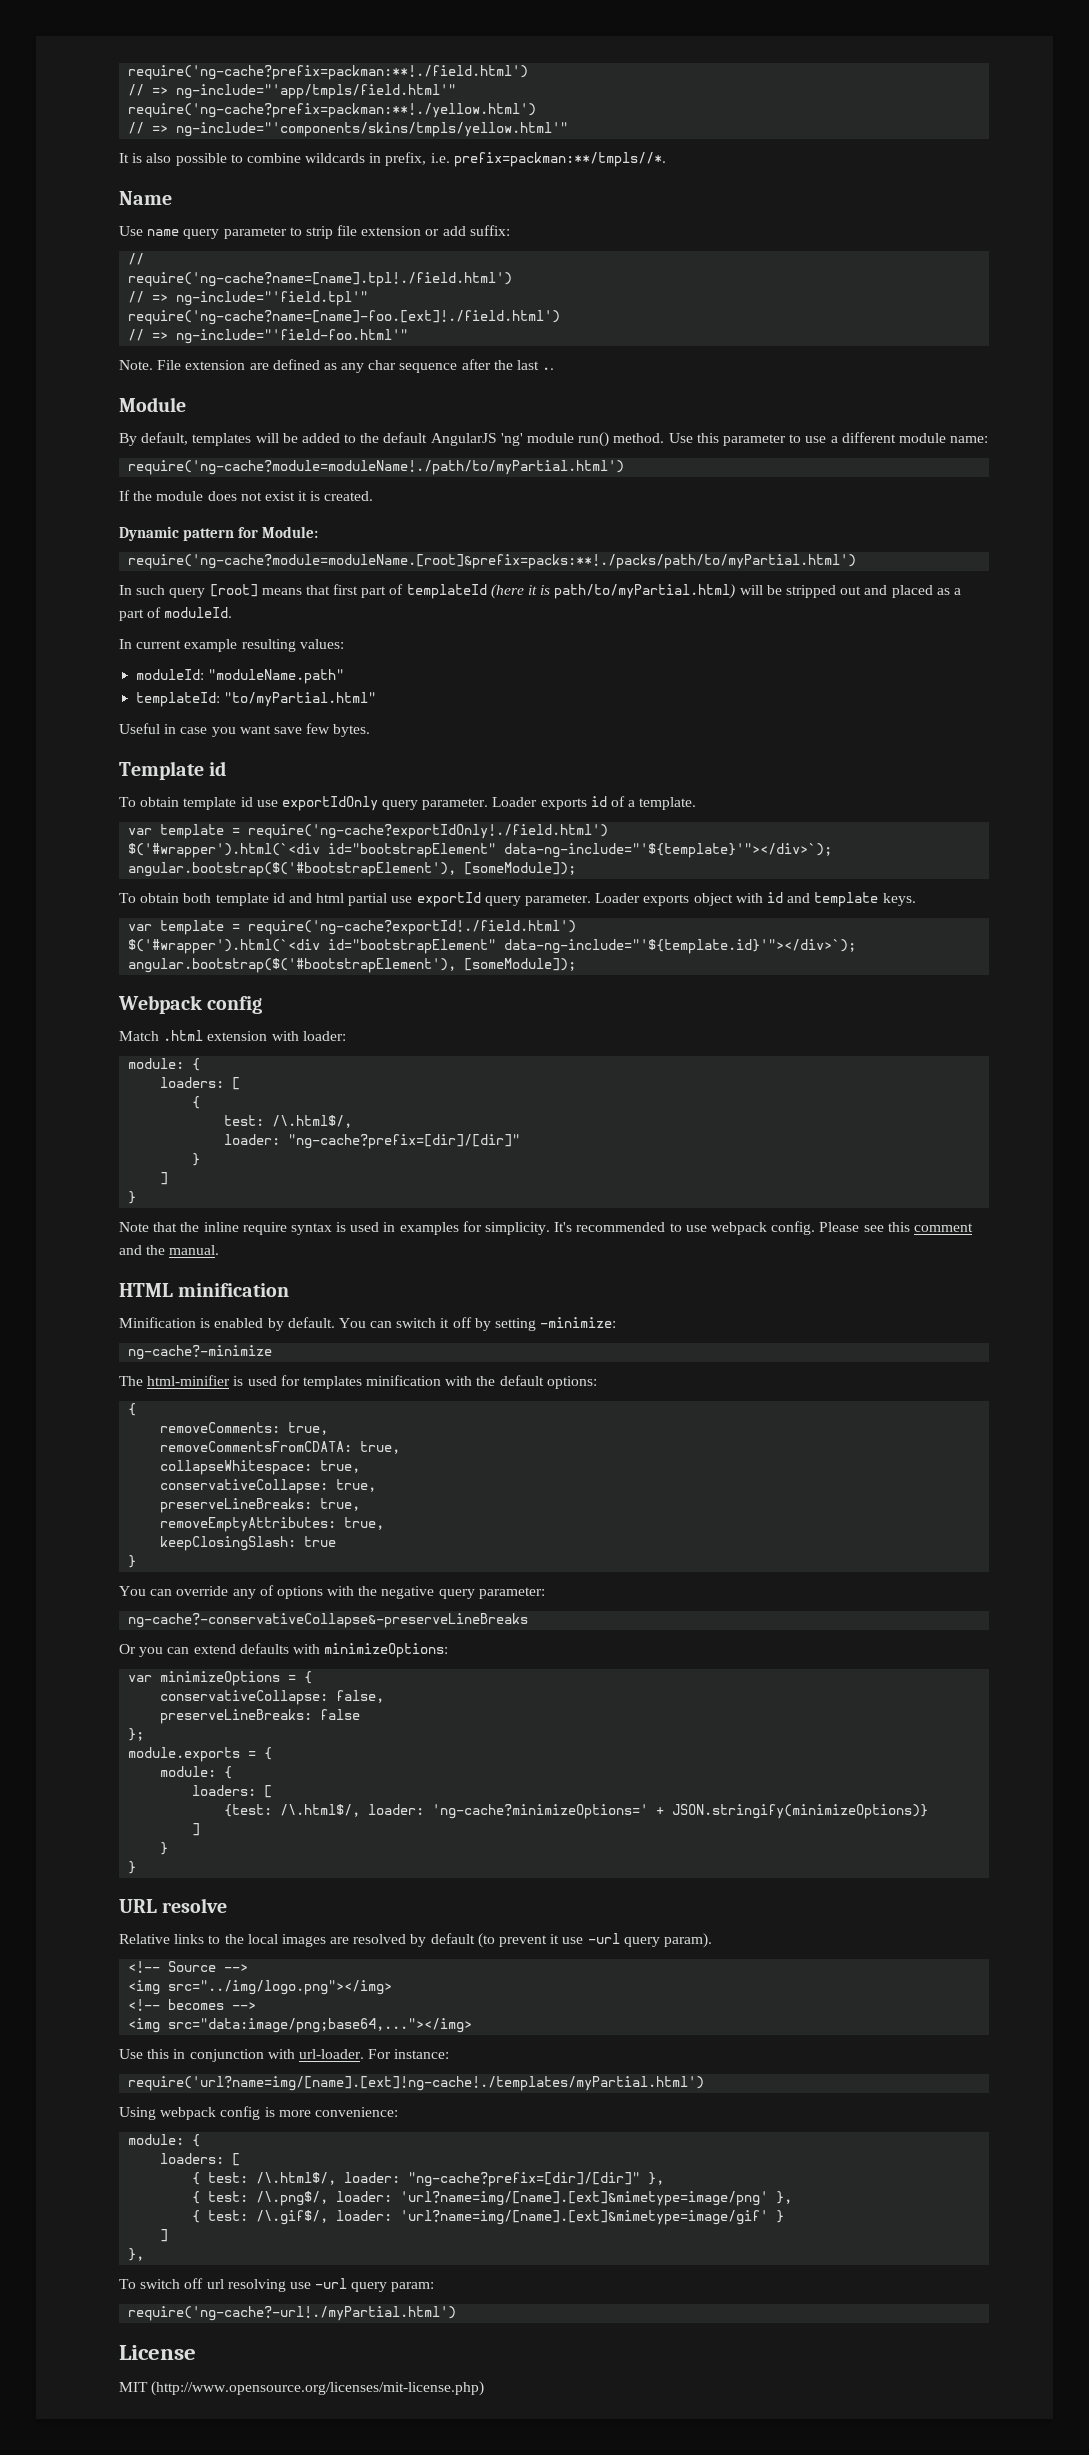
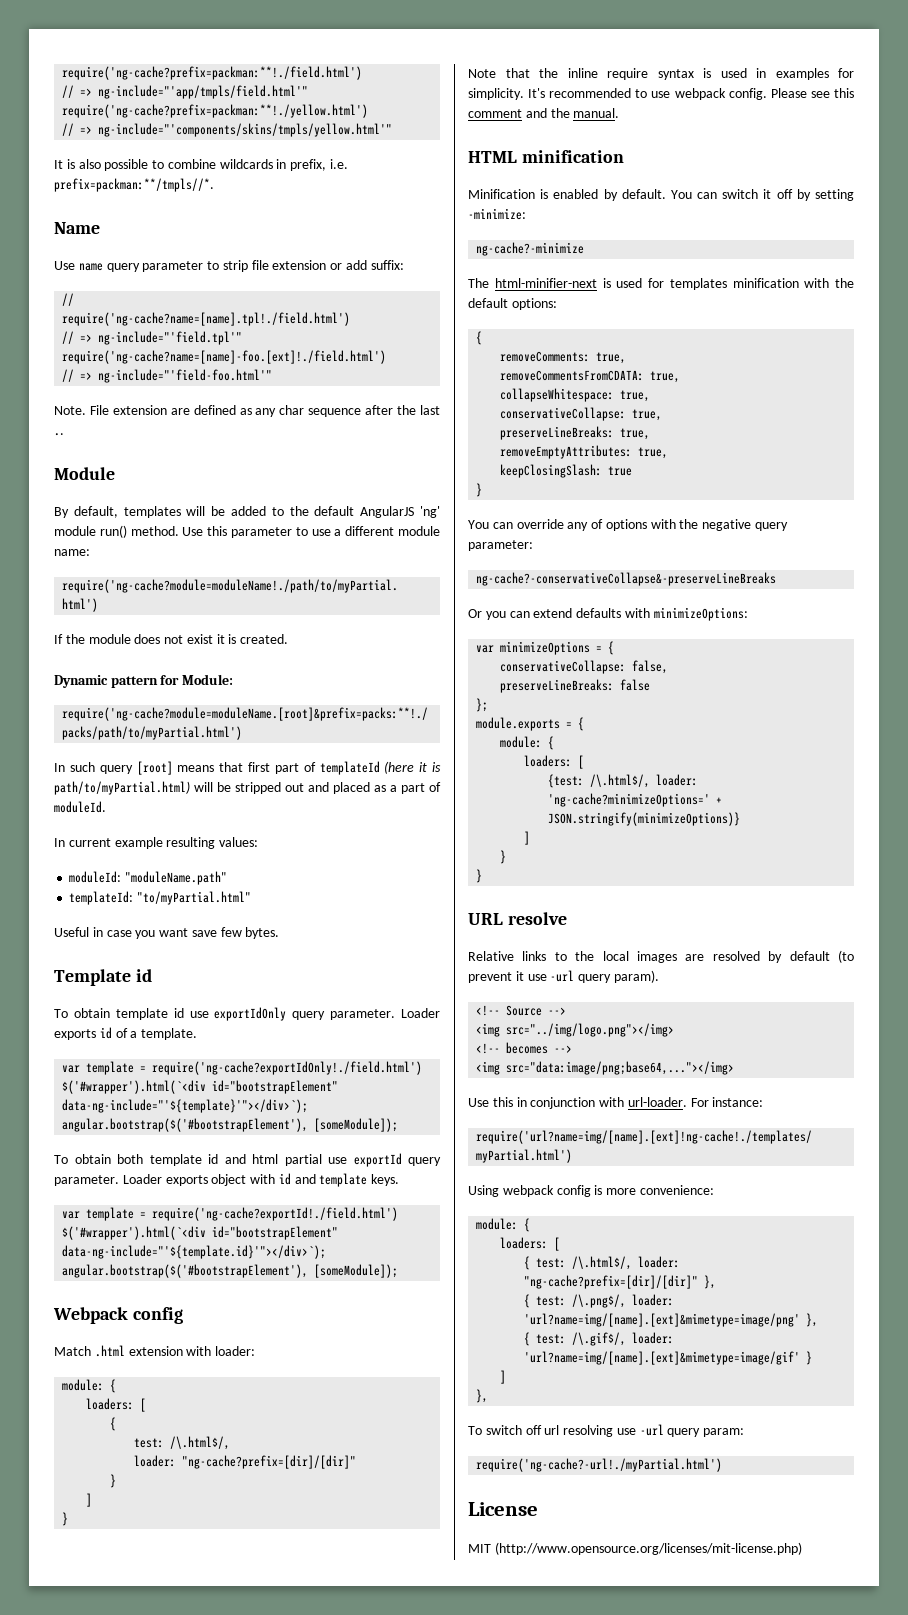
- The html-minifier is used for templates minification with the default options:
+ The html-minifier-next is used for templates minification with the default options:

